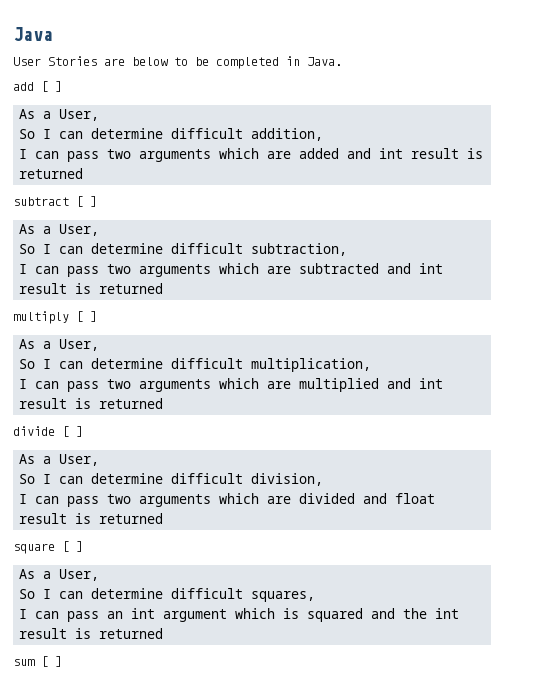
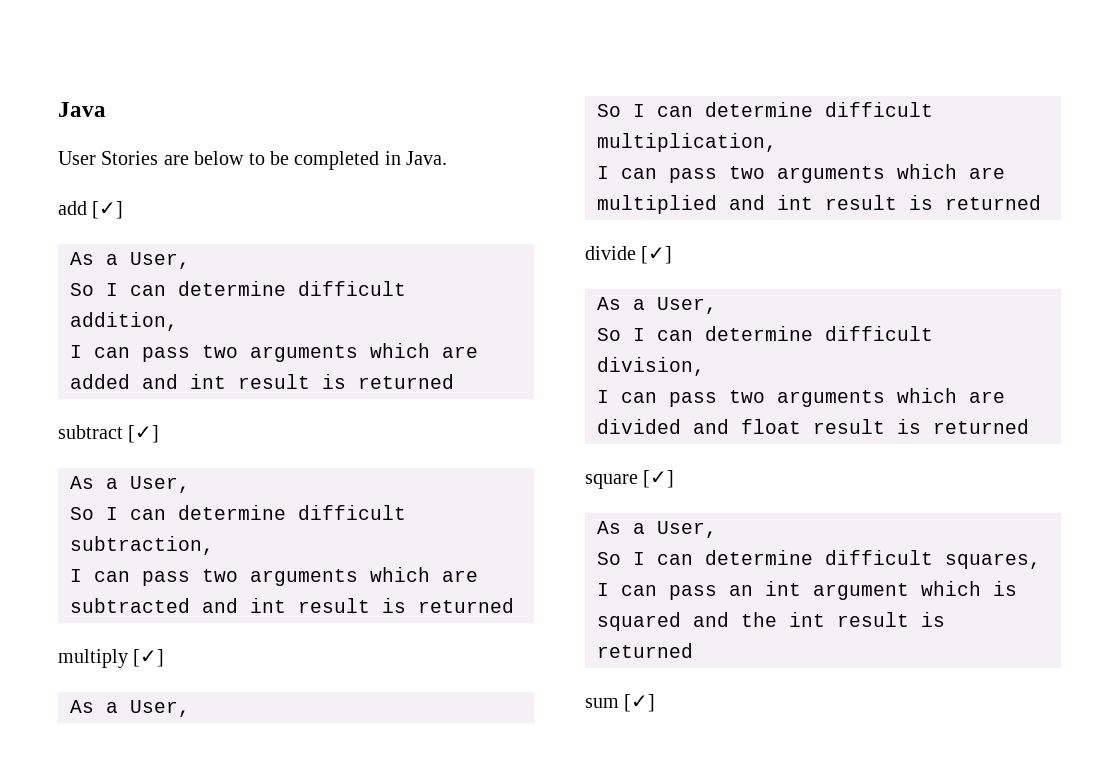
- add [ ]
+ add [✓]
- subtract [ ]
+ subtract [✓]
- multiply [ ]
+ multiply [✓]
- divide [ ]
+ divide [✓]
- square [ ]
+ square [✓]
- sum [ ]
+ sum [✓]

